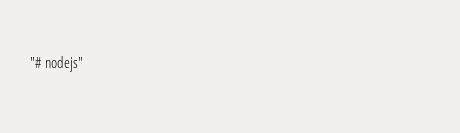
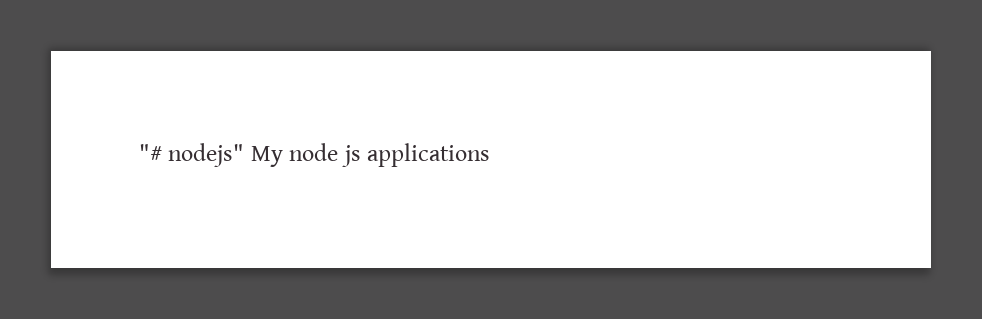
- "# nodejs"
+ "# nodejs" My node js applications

